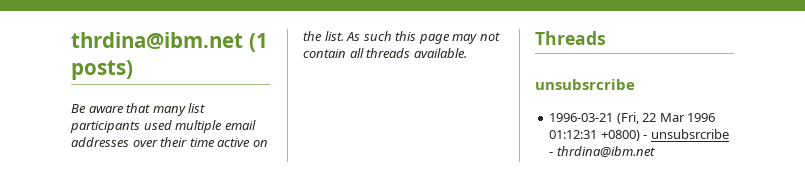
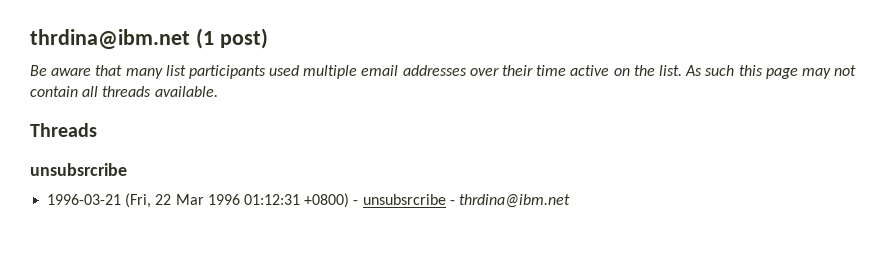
- thrdina@ibm.net (1 posts)
+ thrdina@ibm.net (1 post)

